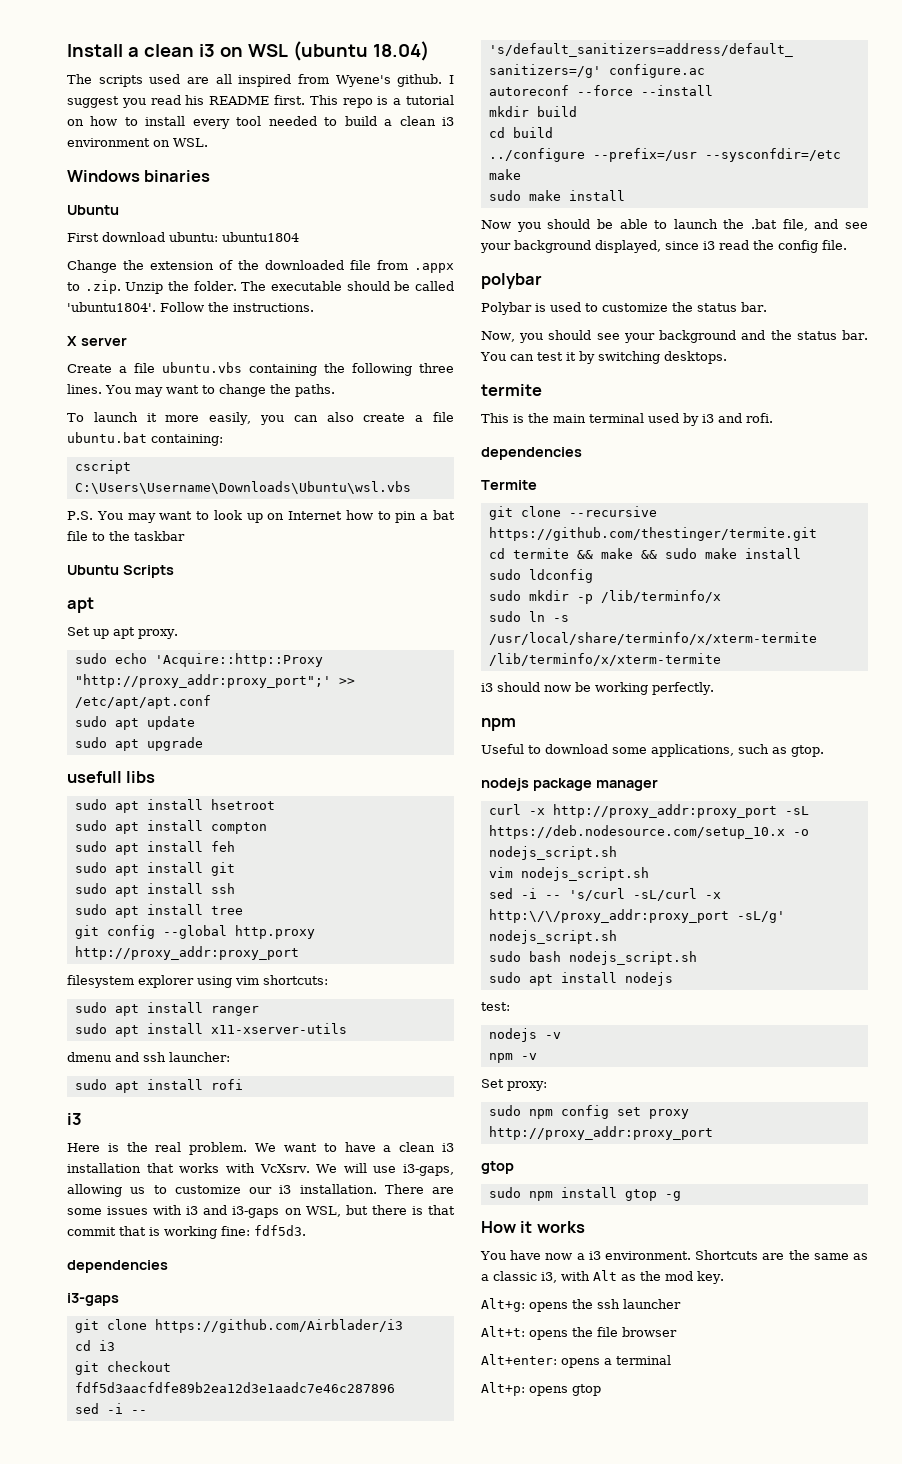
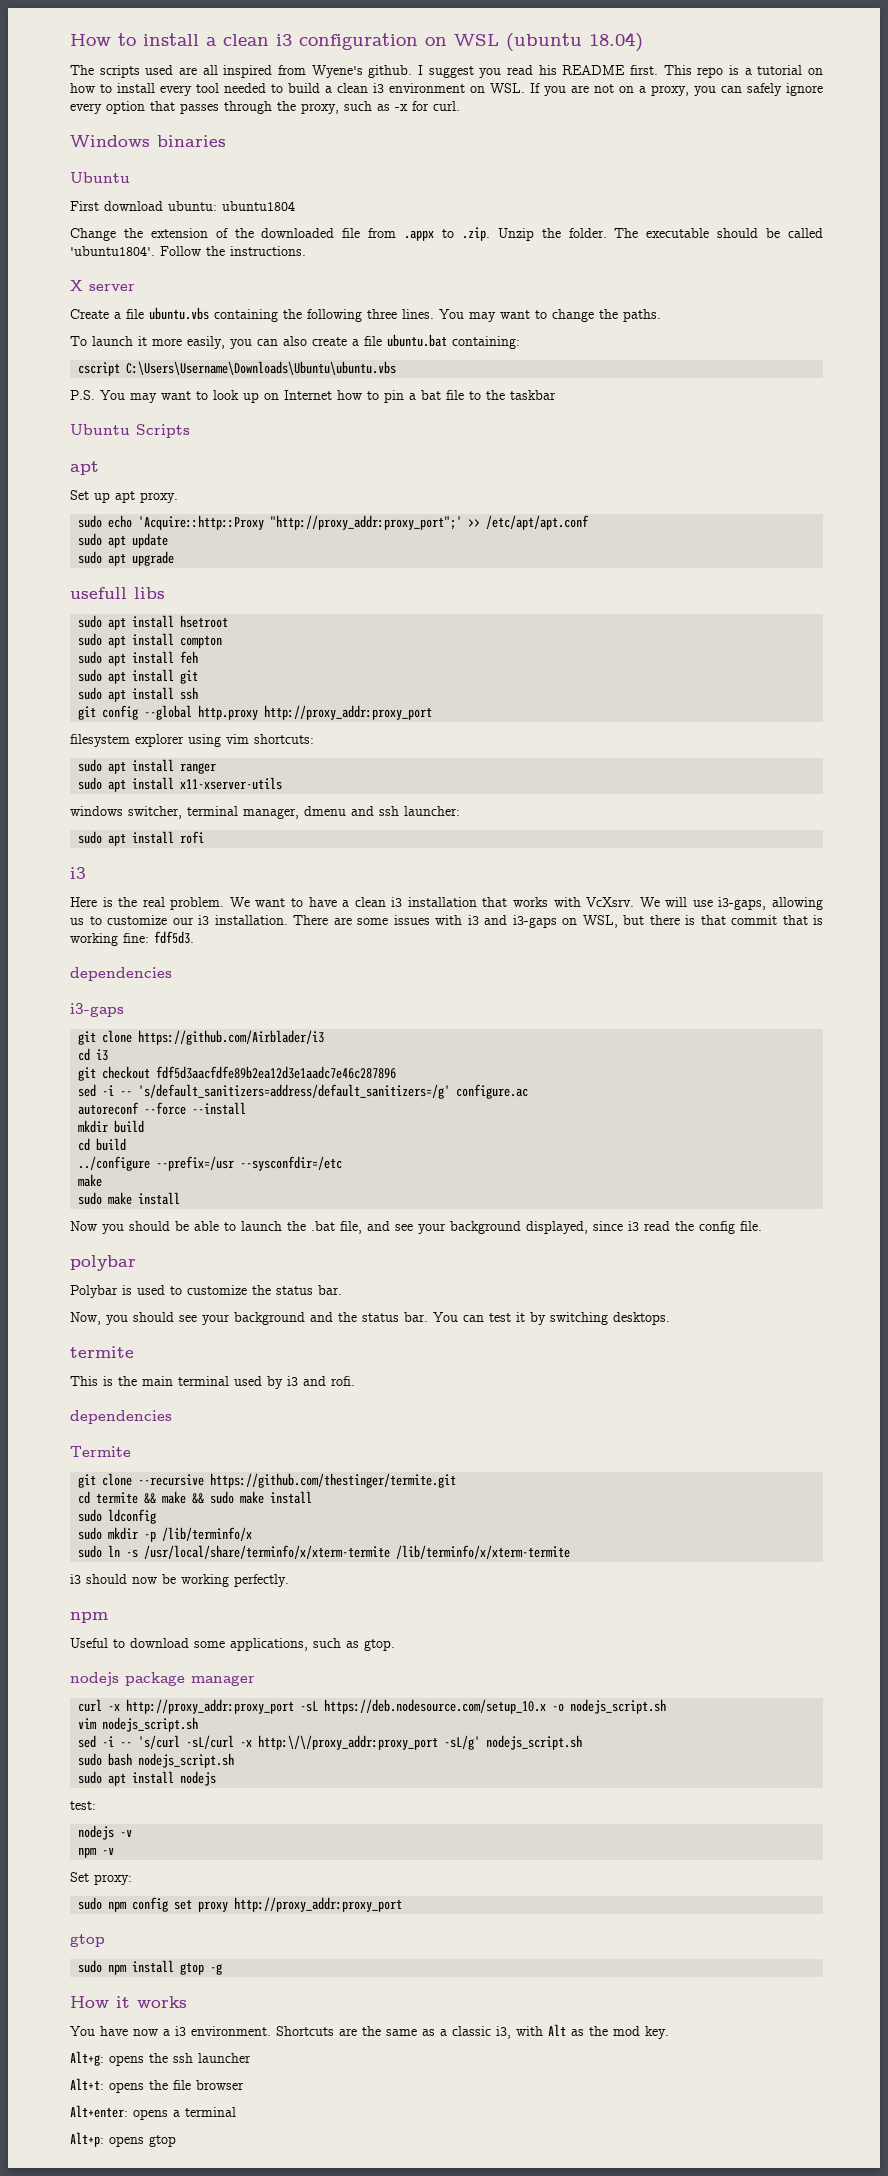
- Install a clean i3 on WSL (ubuntu 18.04)
+ How to install a clean i3 configuration on WSL (ubuntu 18.04)
- This repo is a tutorial on how to install every tool needed to build a clean i3 environment on WSL.
+ This repo is a tutorial on how to install every tool needed to build a clean i3 environment on WSL. If you are not on a proxy, you can safely ignore every option that passes through the proxy, such as -x for curl.
- cscript C:\Users\Username\Downloads\Ubuntu\wsl.vbs
+ cscript C:\Users\Username\Downloads\Ubuntu\ubuntu.vbs
- sudo apt install tree
- dmenu and ssh launcher:
+ windows switcher, terminal manager, dmenu and ssh launcher:

